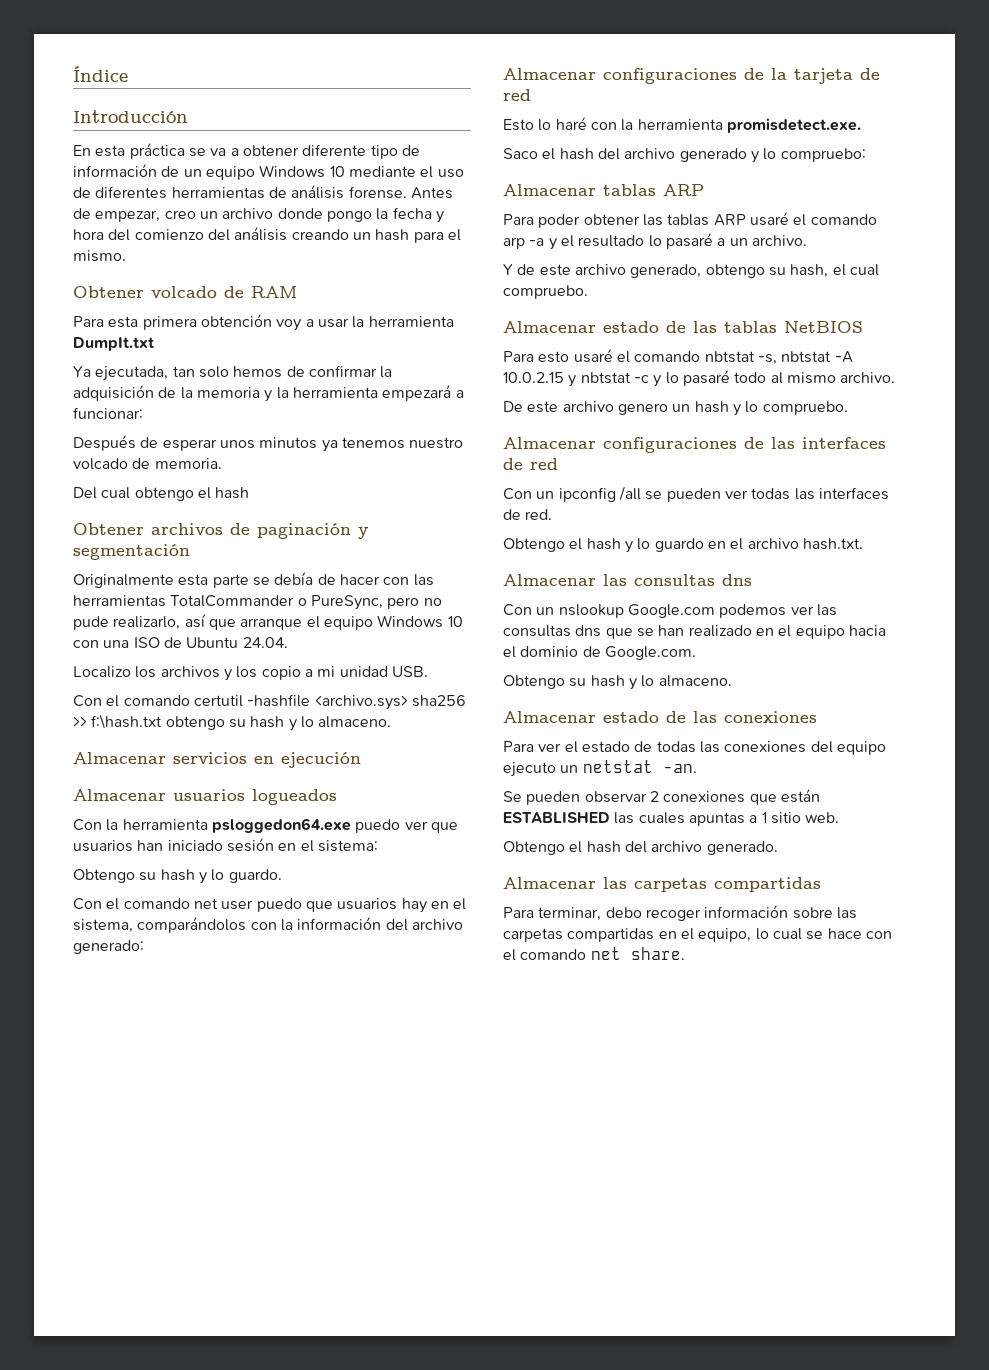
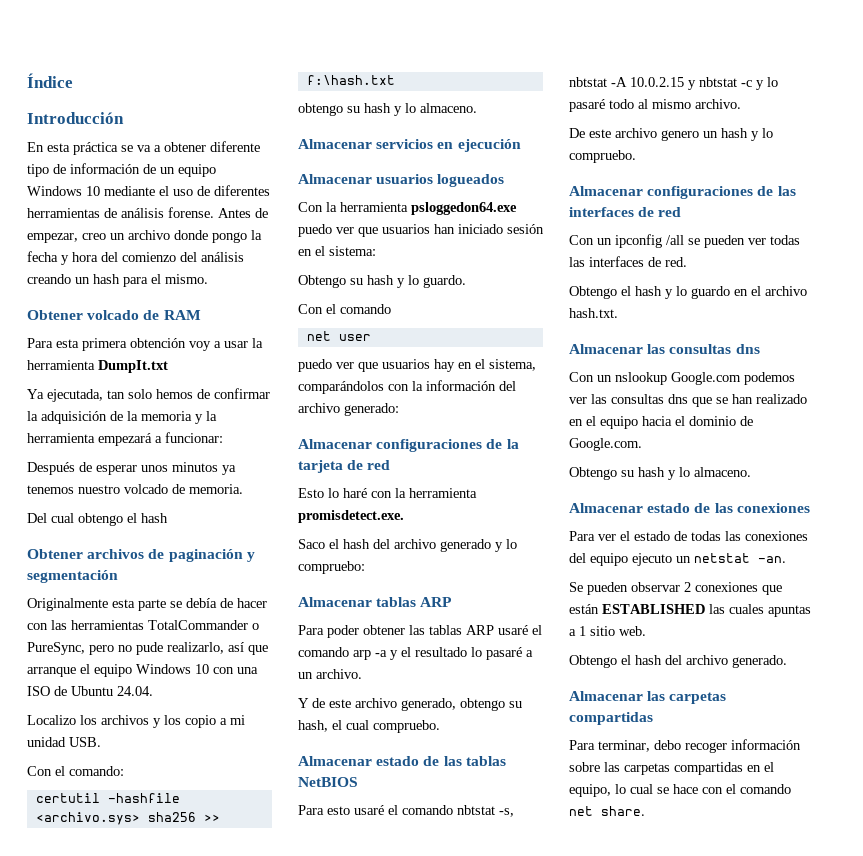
- Con el comando certutil -hashfile <archivo.sys> sha256 >> f:\hash.txt obtengo su hash y lo almaceno.
+ Con el comando:
+ certutil -hashfile <archivo.sys> sha256 >> f:\hash.txt
+ obtengo su hash y lo almaceno.
- Con el comando net user puedo que usuarios hay en el sistema, comparándolos con la información del archivo generado:
+ Con el comando
+ net user
+ puedo ver que usuarios hay en el sistema, comparándolos con la información del archivo generado:

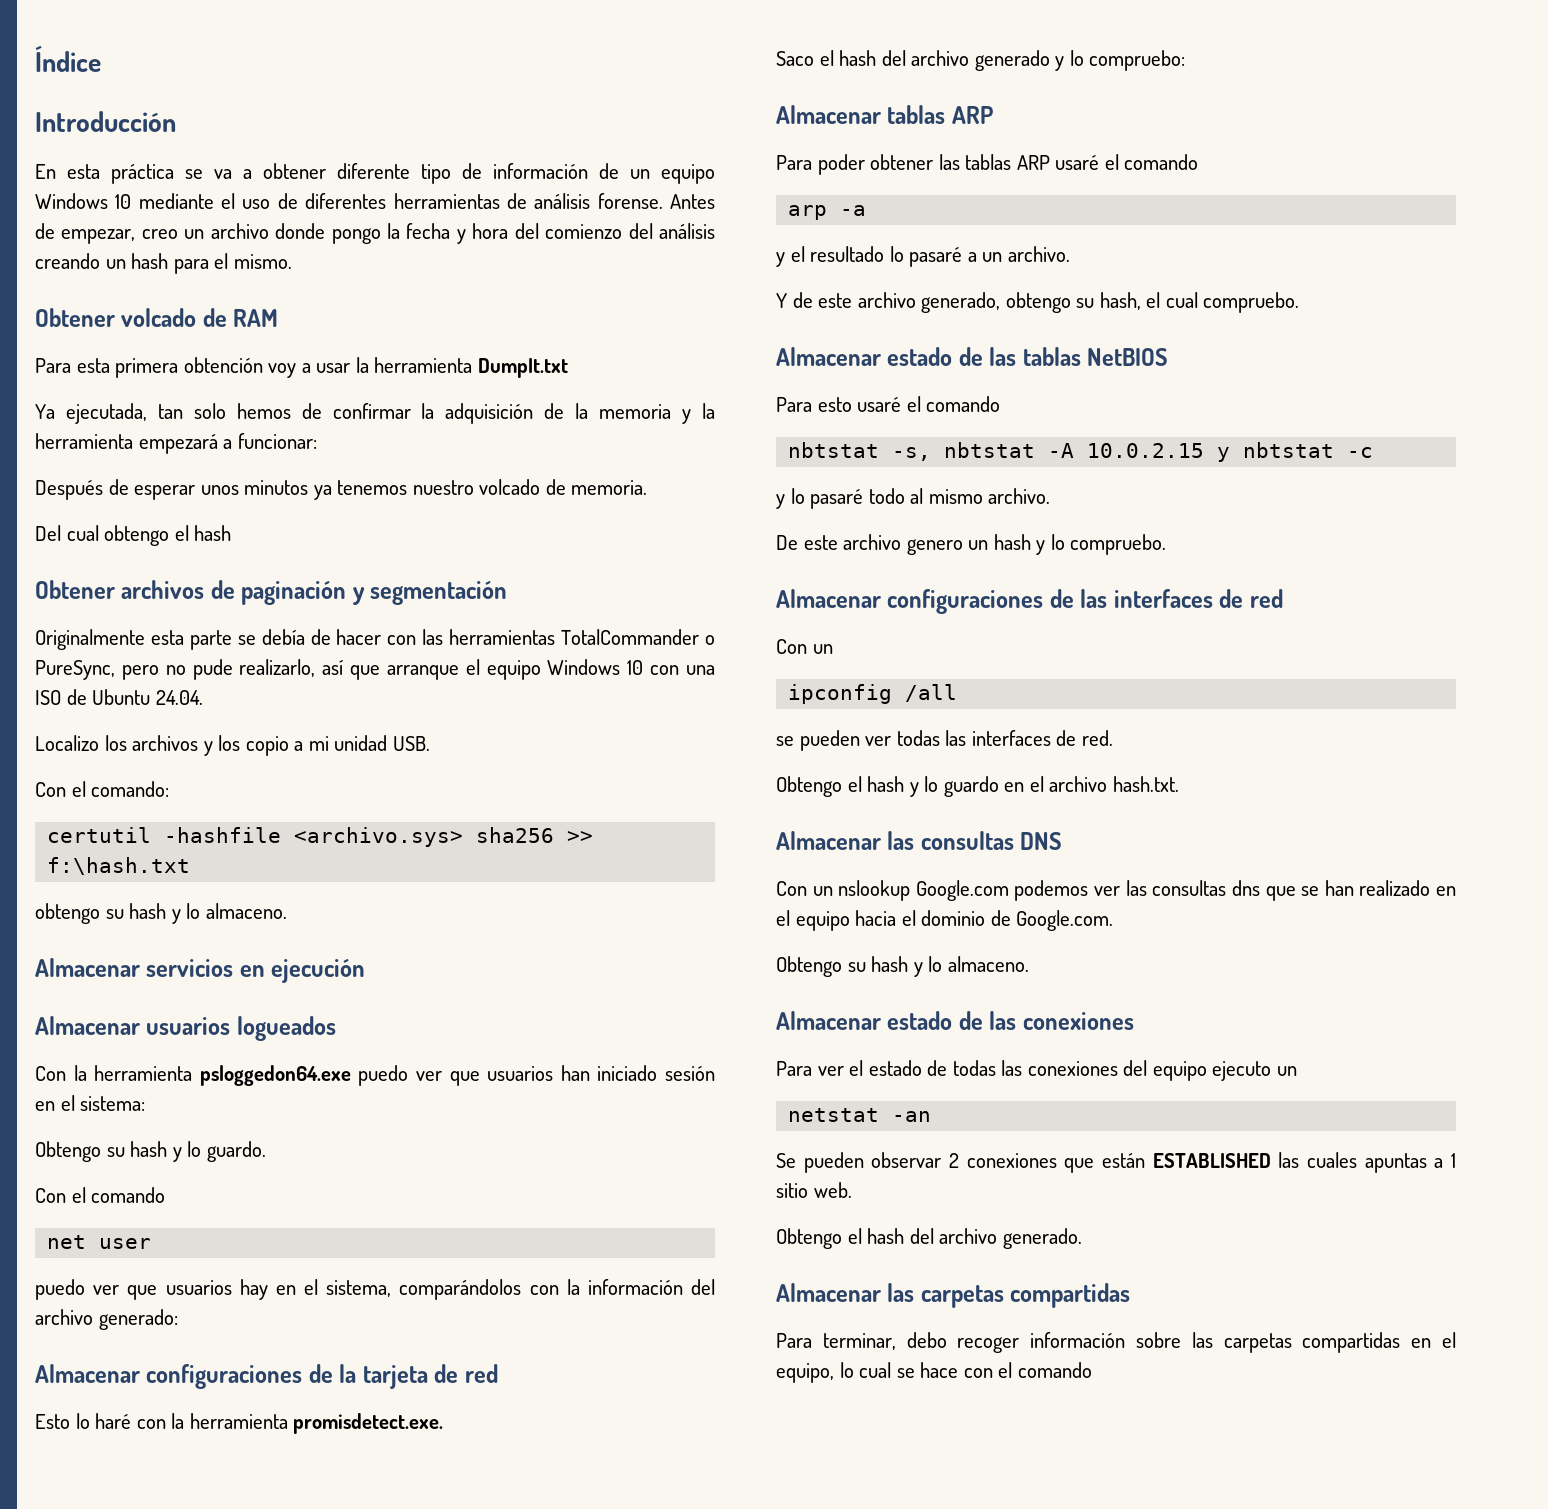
- Para poder obtener las tablas ARP usaré el comando arp -a y el resultado lo pasaré a un archivo.
+ Para poder obtener las tablas ARP usaré el comando
+ arp -a
+ y el resultado lo pasaré a un archivo.
- Para esto usaré el comando nbtstat -s, nbtstat -A 10.0.2.15 y nbtstat -c y lo pasaré todo al mismo archivo.
+ Para esto usaré el comando
+ nbtstat -s, nbtstat -A 10.0.2.15 y nbtstat -c
+ y lo pasaré todo al mismo archivo.
  Almacenar configuraciones de las interfaces de red
- Con un ipconfig /all se pueden ver todas las interfaces de red.
+ Con un
+ ipconfig /all
+ se pueden ver todas las interfaces de red.
- Almacenar las consultas dns
+ Almacenar las consultas DNS
- Para ver el estado de todas las conexiones del equipo ejecuto un netstat -an.
+ Para ver el estado de todas las conexiones del equipo ejecuto un
+ netstat -an
- Para terminar, debo recoger información sobre las carpetas compartidas en el equipo, lo cual se hace con el comando net share.
+ Para terminar, debo recoger información sobre las carpetas compartidas en el equipo, lo cual se hace con el comando

